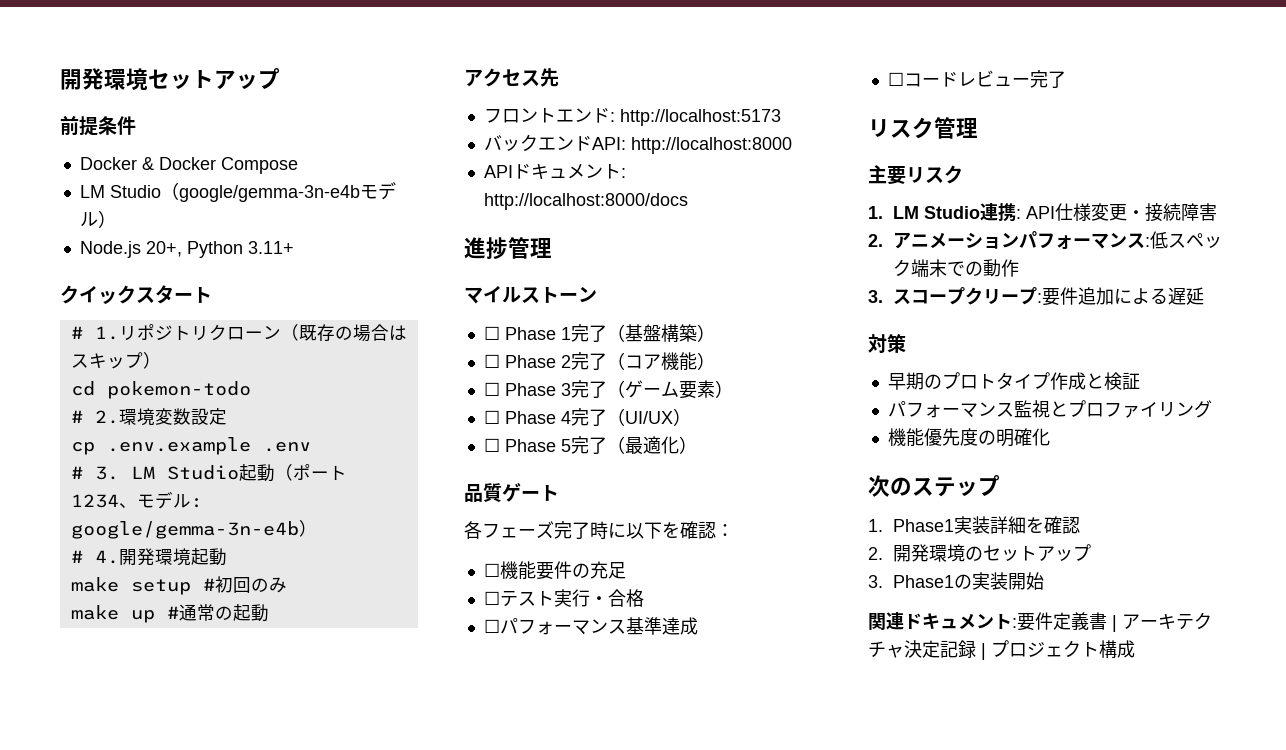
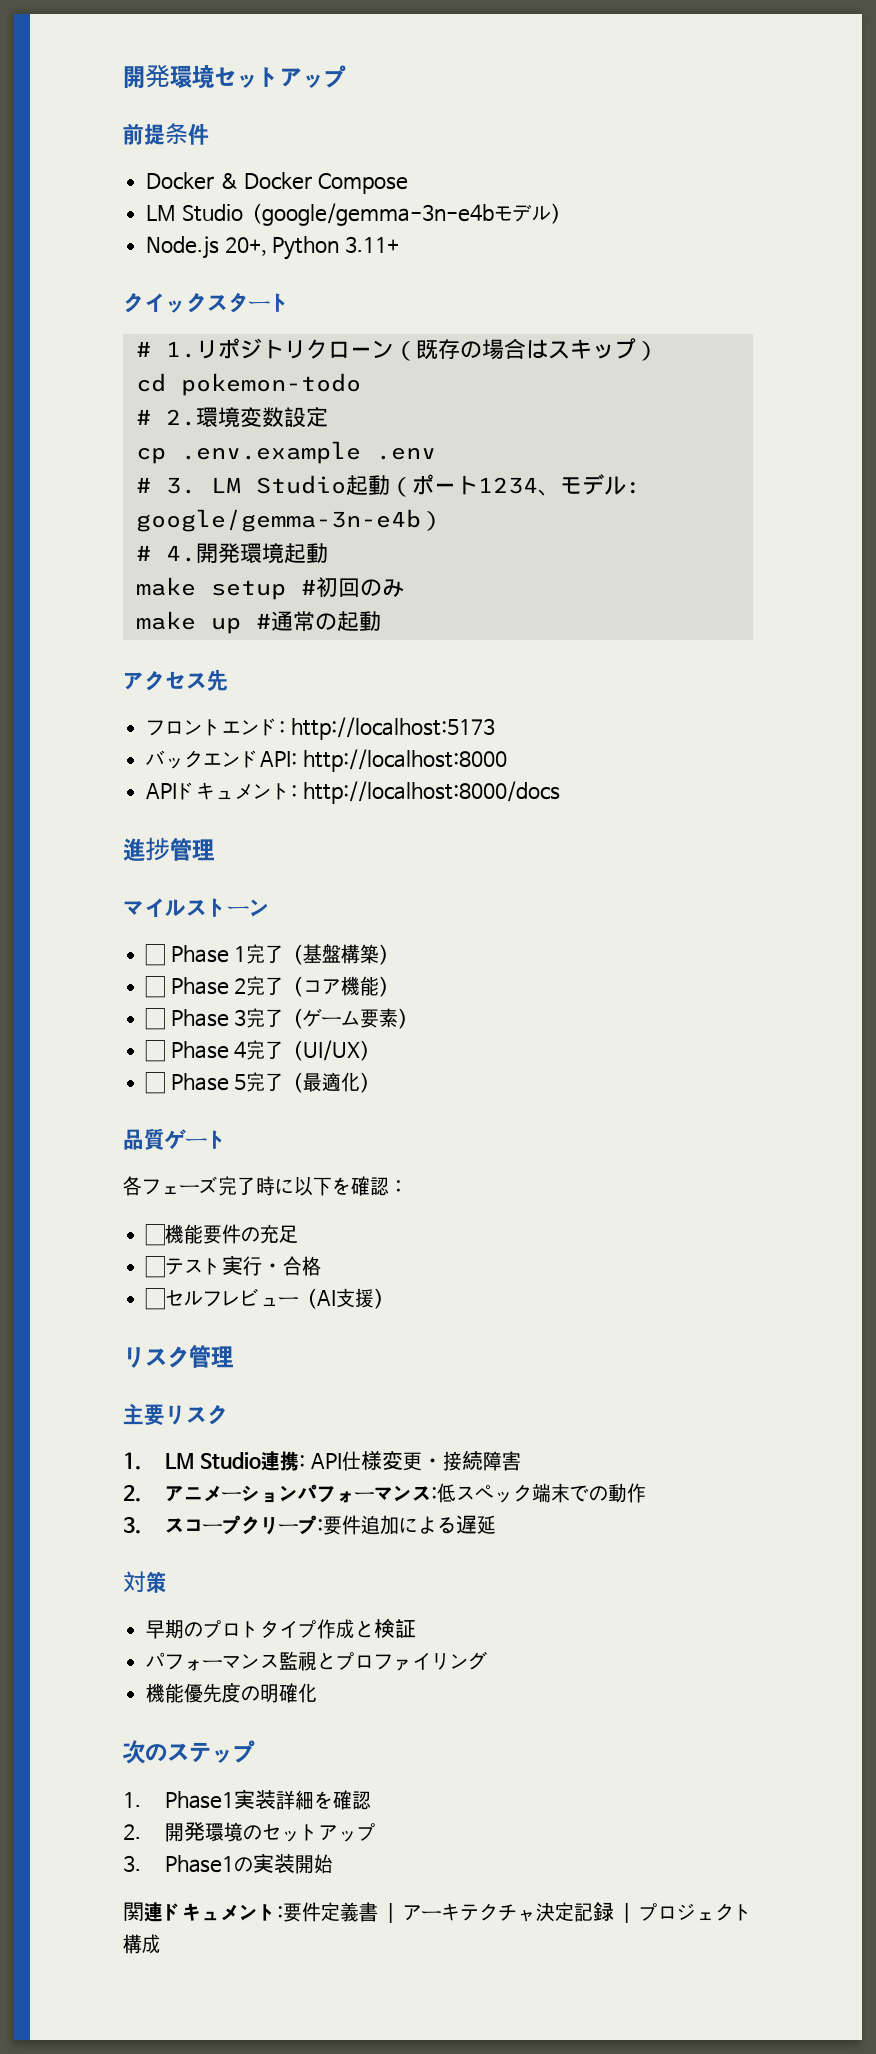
- ☐パフォーマンス基準達成
- ☐コードレビュー完了
+ ☐セルフレビュー（AI支援）

